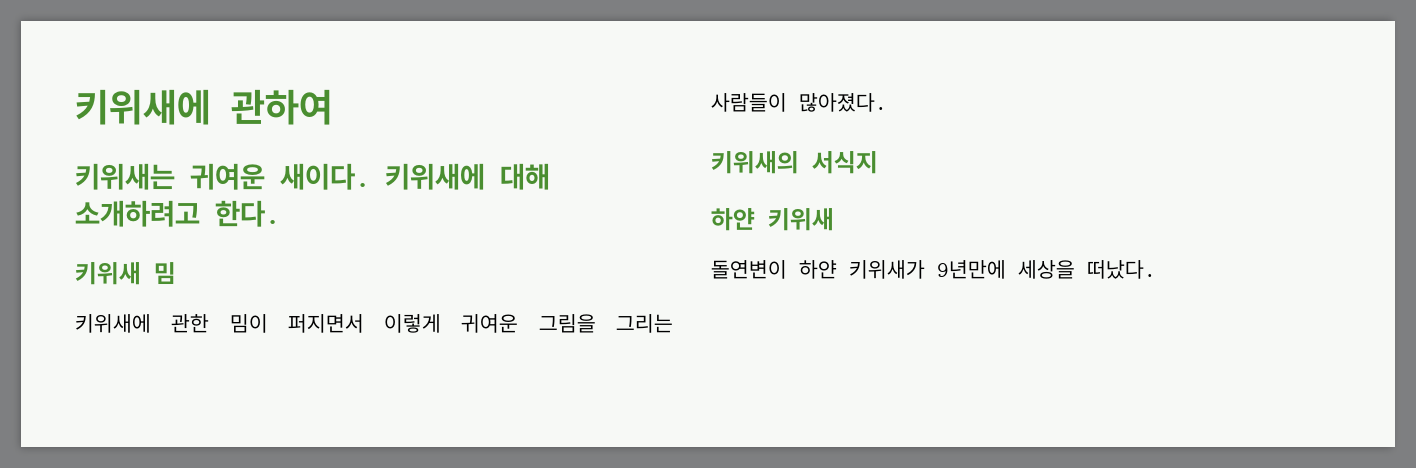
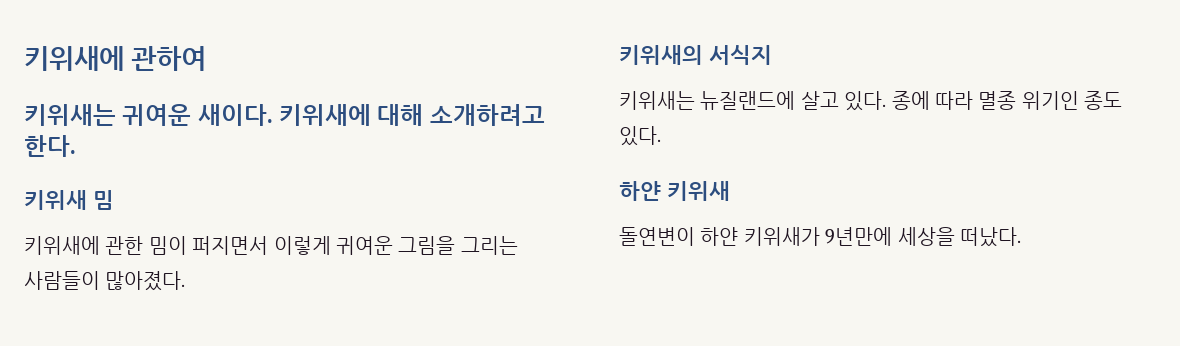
+ 키위새는 뉴질랜드에 살고 있다. 종에 따라 멸종 위기인 종도 있다.

